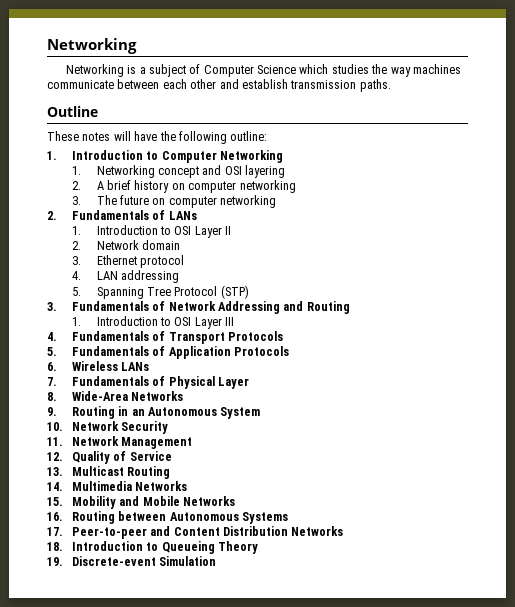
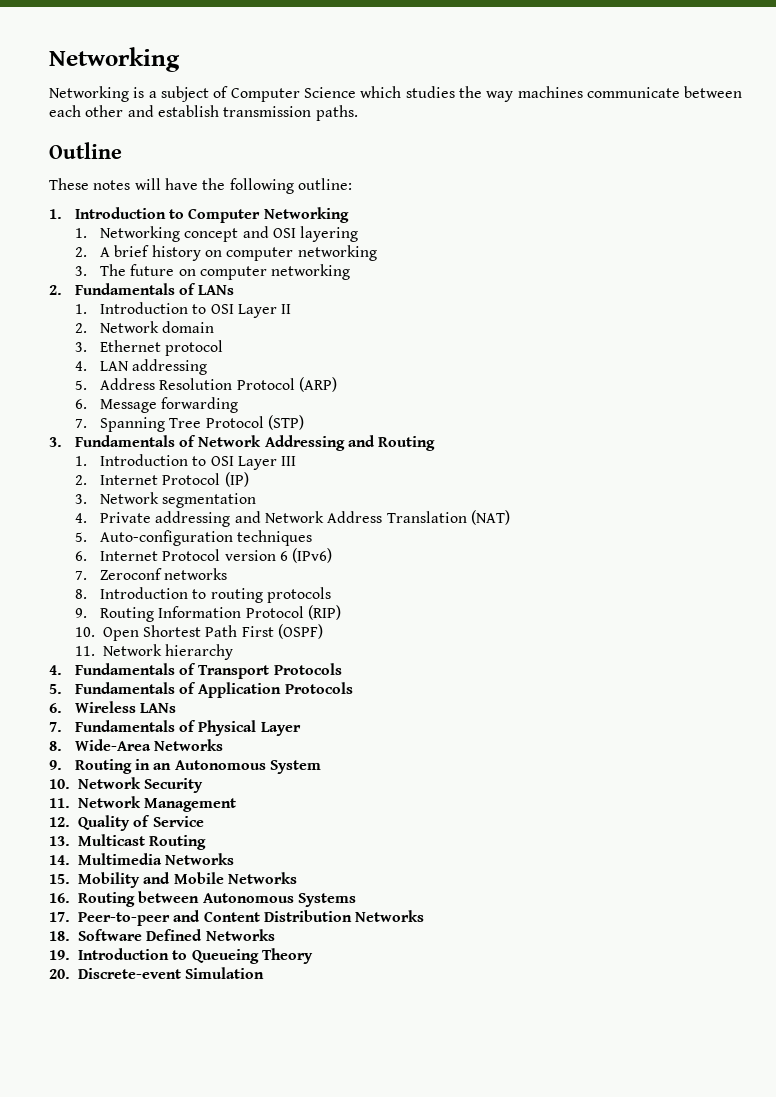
- 5. Spanning Tree Protocol (STP)
+ 5. Address Resolution Protocol (ARP)
+ 6. Message forwarding
+ 7. Spanning Tree Protocol (STP)
+ 2. Internet Protocol (IP)
+ 3. Network segmentation
+ 4. Private addressing and Network Address Translation (NAT)
+ 5. Auto-configuration techniques
+ 6. Internet Protocol version 6 (IPv6)
+ 7. Zeroconf networks
+ 8. Introduction to routing protocols
+ 9. Routing Information Protocol (RIP)
+ 10. Open Shortest Path First (OSPF)
+ 11. Network hierarchy
- 18. Introduction to Queueing Theory
+ 18. Software Defined Networks
+ 19. Introduction to Queueing Theory
- 19. Discrete-event Simulation
+ 20. Discrete-event Simulation

